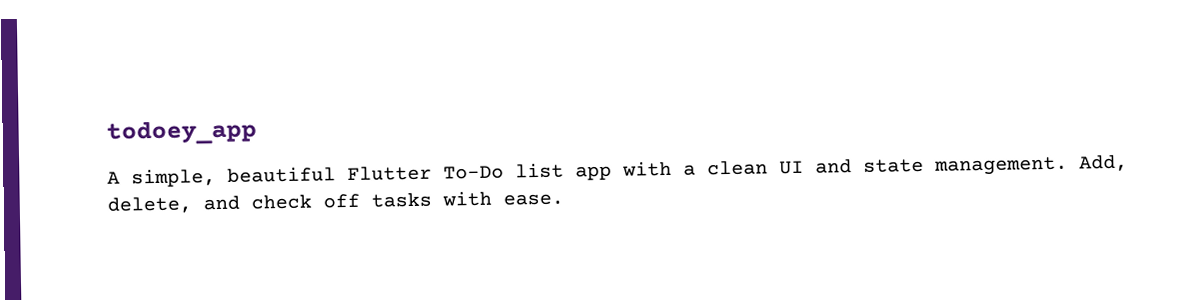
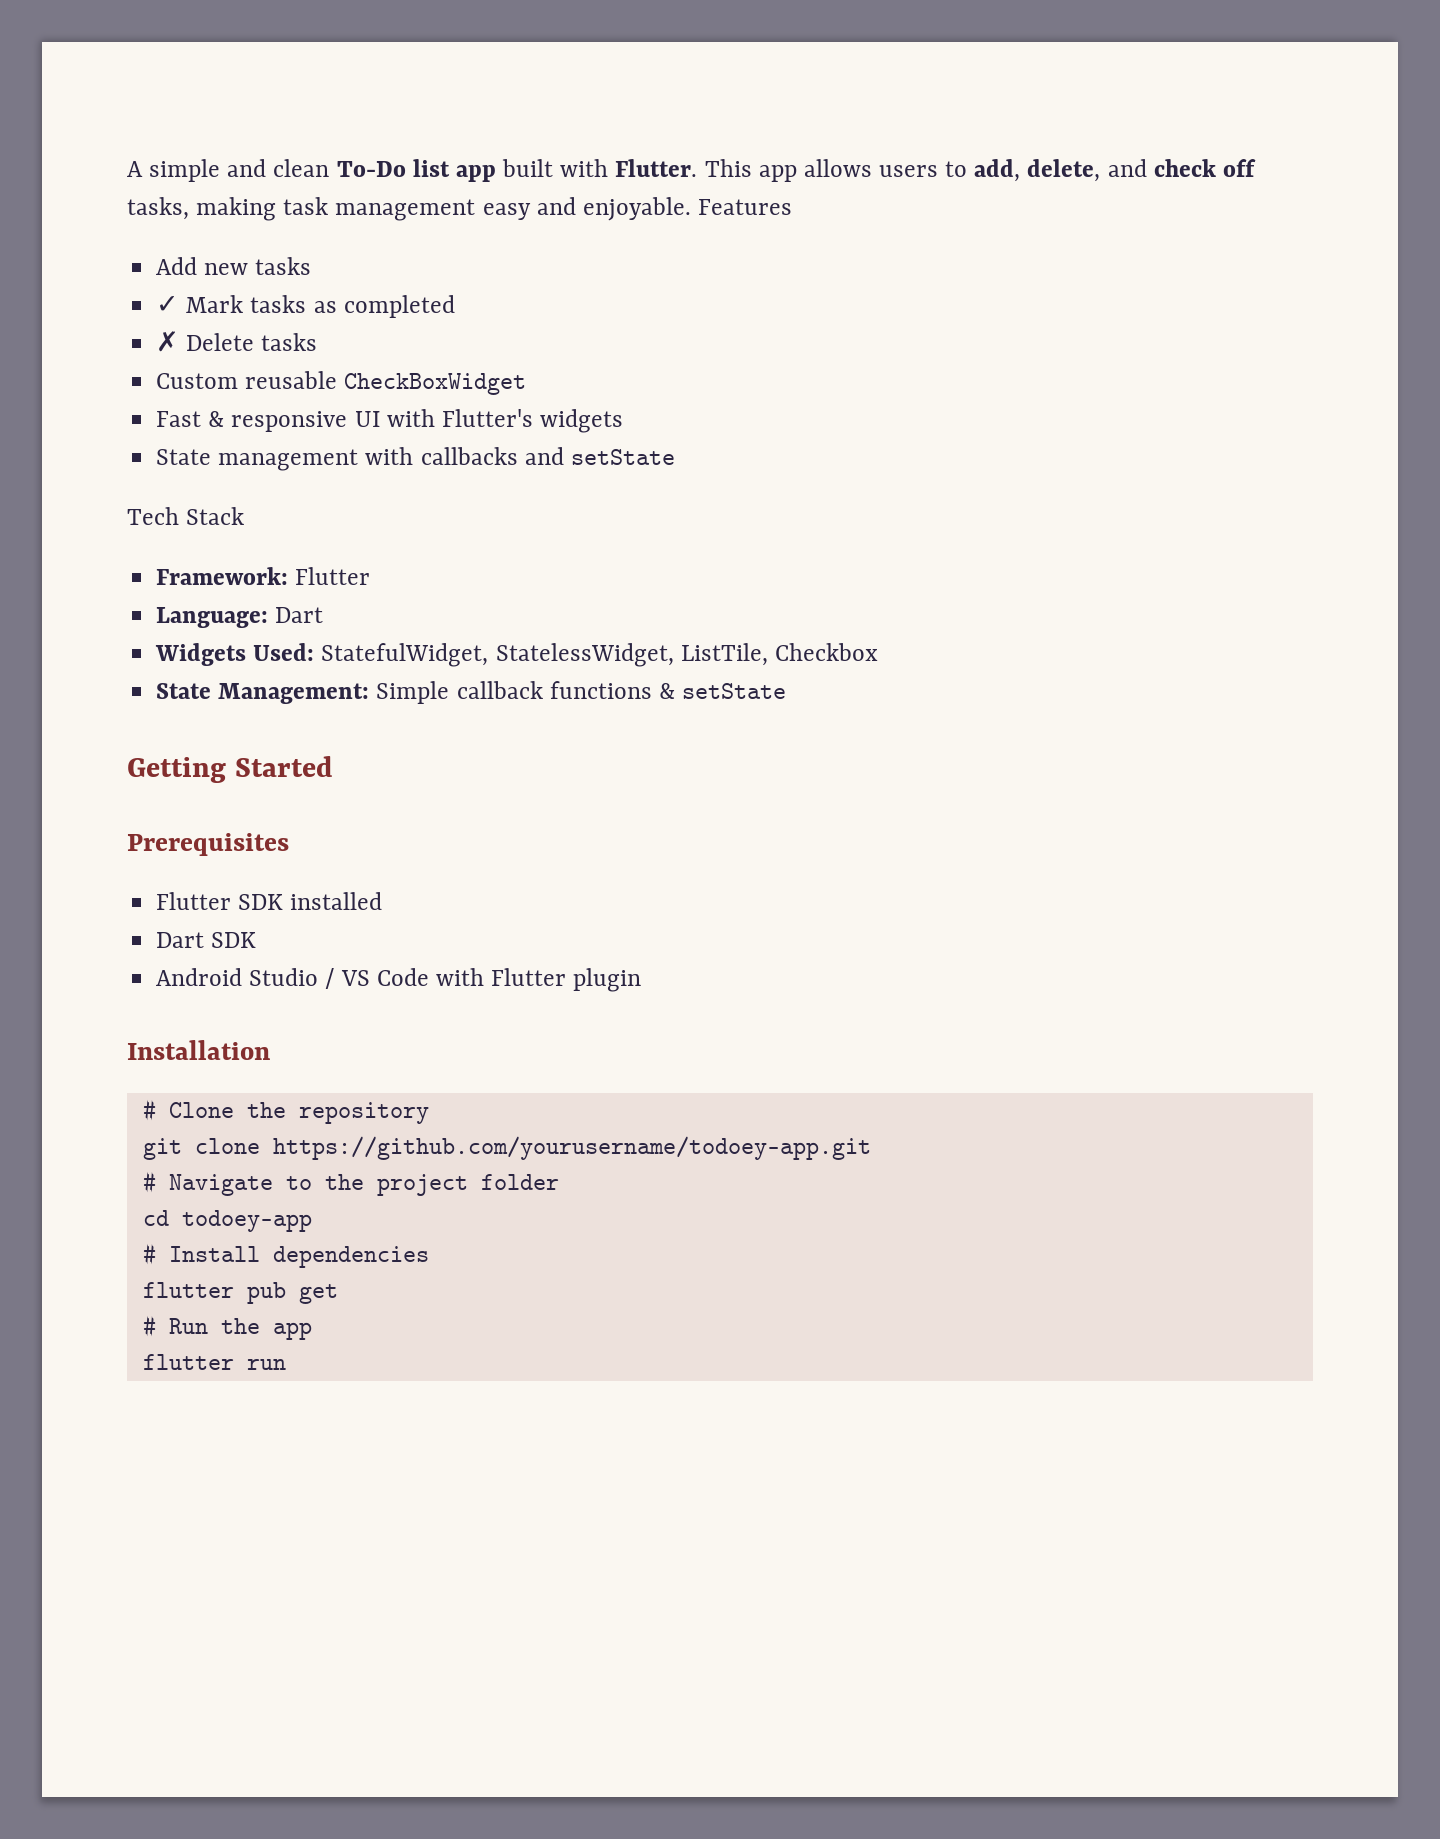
- todoey_app
- A simple, beautiful Flutter To-Do list app with a clean UI and state management. Add, delete, and check off tasks with ease.
+ A simple and clean To-Do list app built with Flutter. This app allows users to add, delete, and check off tasks, making task management easy and enjoyable. Features
+ Add new tasks
+ ✓ Mark tasks as completed
+ ✗ Delete tasks
+ Custom reusable CheckBoxWidget
+ Fast & responsive UI with Flutter's widgets
+ State management with callbacks and setState
+ Tech Stack
+ Framework: Flutter
+ Language: Dart
+ Widgets Used: StatefulWidget, StatelessWidget, ListTile, Checkbox
+ State Management: Simple callback functions & setState
+ Getting Started
+ Prerequisites
+ Flutter SDK installed
+ Dart SDK
+ Android Studio / VS Code with Flutter plugin
+ Installation
+ # Clone the repository
+ git clone https://github.com/yourusername/todoey-app.git
+ # Navigate to the project folder
+ cd todoey-app
+ # Install dependencies
+ flutter pub get
+ # Run the app
+ flutter run

